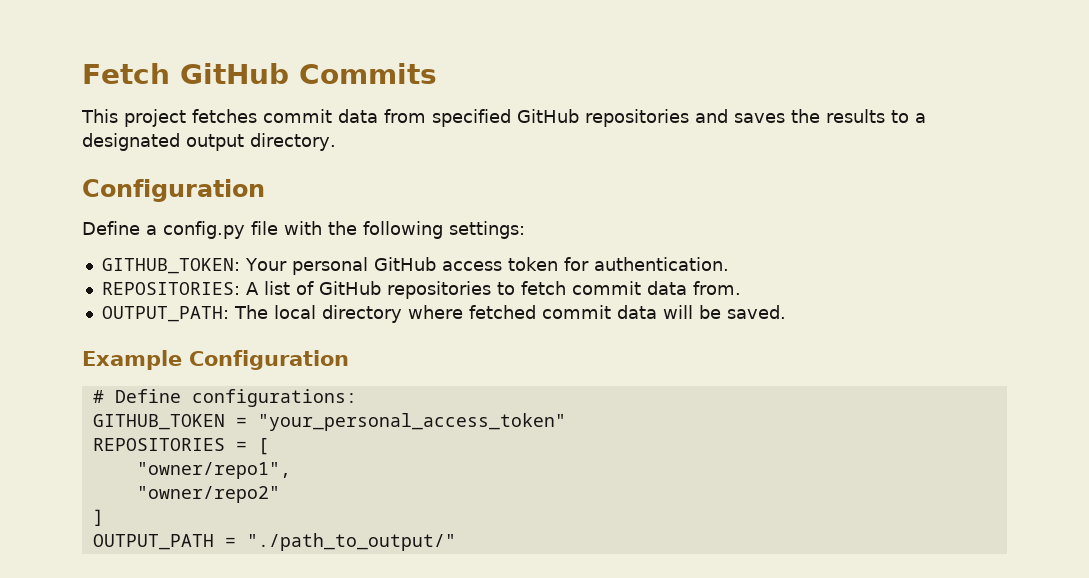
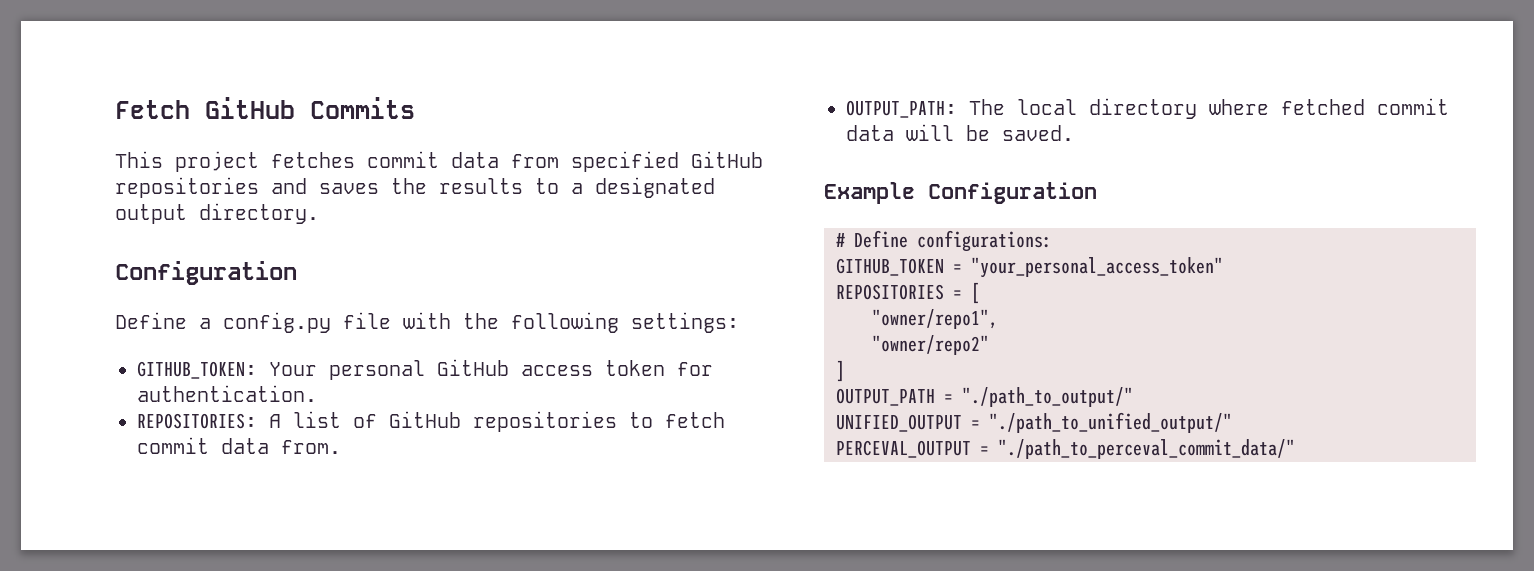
+ UNIFIED_OUTPUT = "./path_to_unified_output/"
+ PERCEVAL_OUTPUT = "./path_to_perceval_commit_data/"

